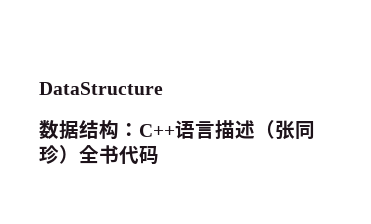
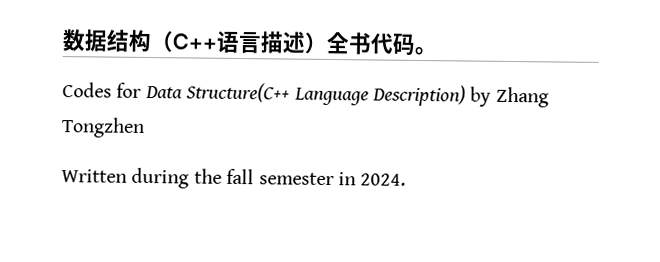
- DataStructure
- 数据结构：C++语言描述（张同珍）全书代码
+ 数据结构（C++语言描述）全书代码。
+ Codes for Data Structure(C++ Language Description) by Zhang Tongzhen
+ Written during the fall semester in 2024.

